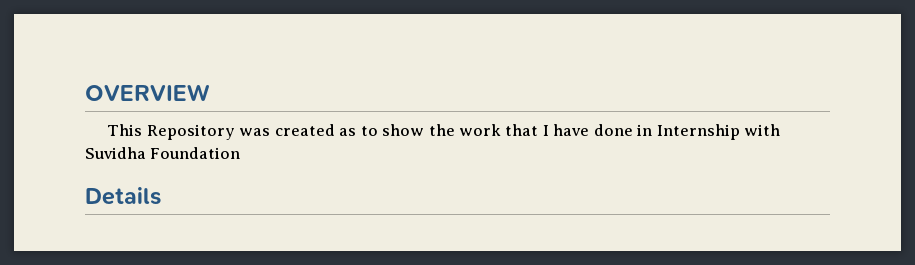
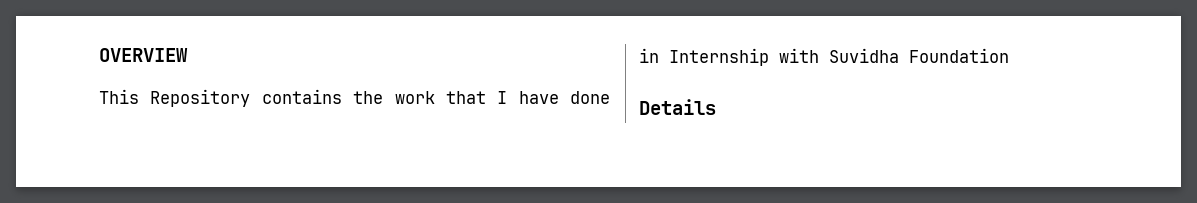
- This Repository was created as to show the work that I have done in Internship with Suvidha Foundation
+ This Repository contains the work that I have done in Internship with Suvidha Foundation

